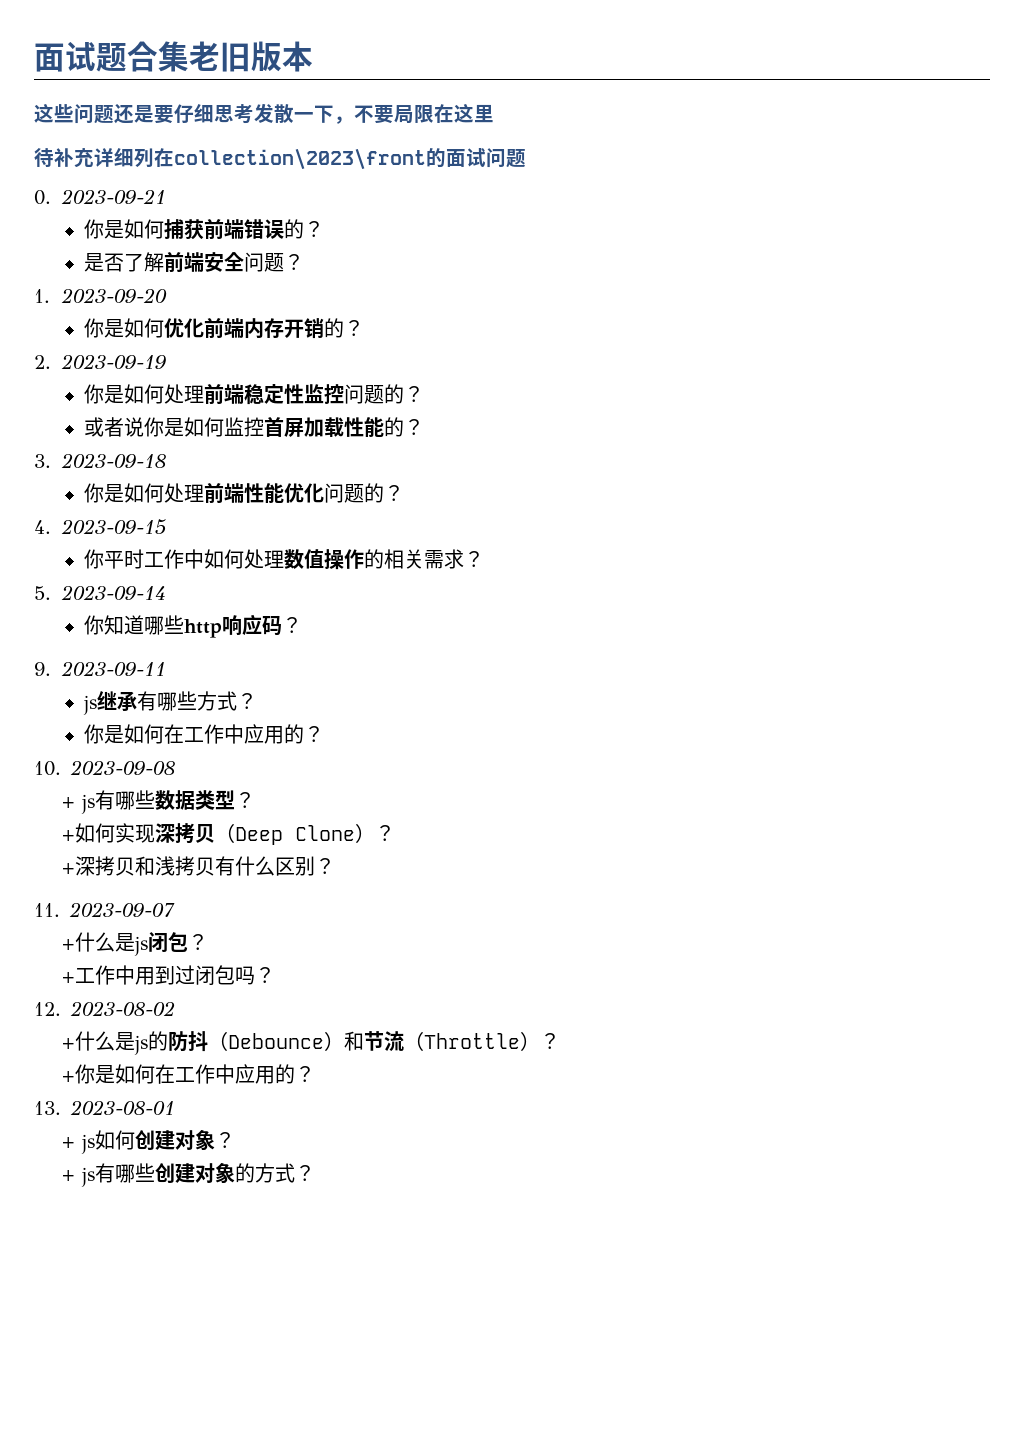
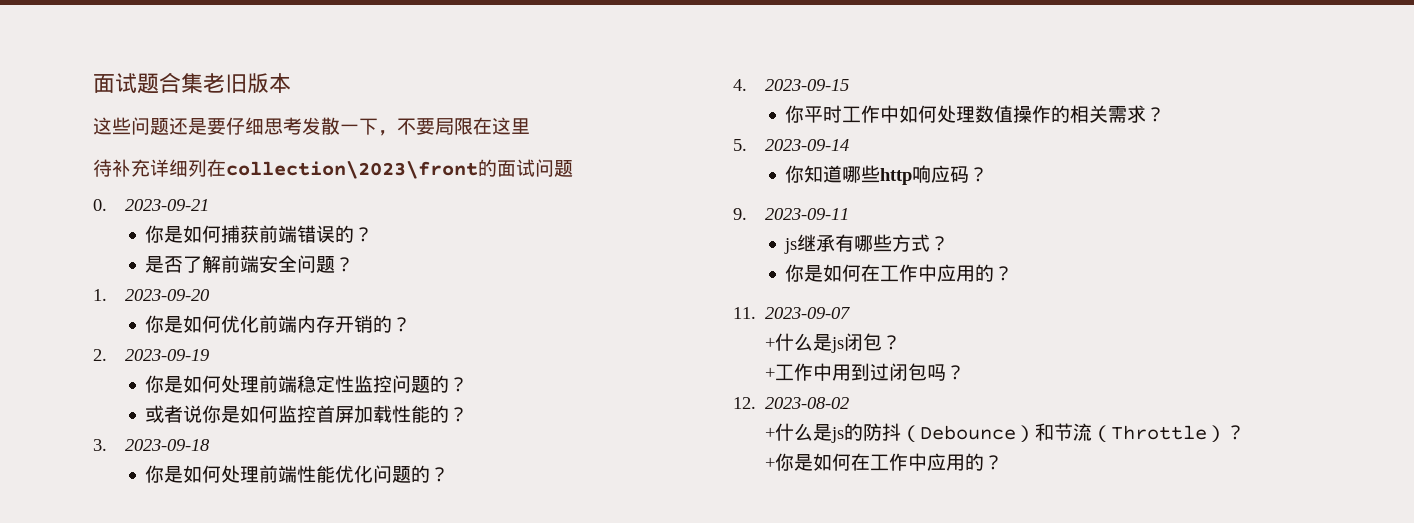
- 10. 2023-09-08
- + js有哪些数据类型？
- +如何实现深拷贝（Deep Clone）？
- +深拷贝和浅拷贝有什么区别？
- 13. 2023-08-01
- + js如何创建对象？
- + js有哪些创建对象的方式？

